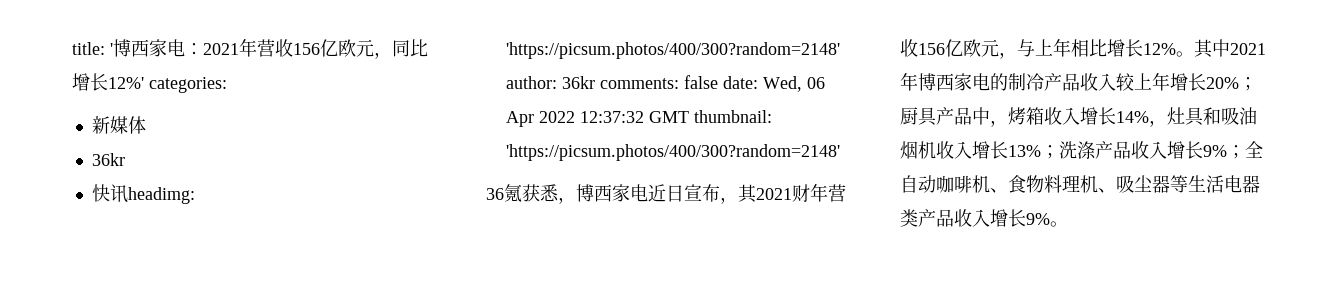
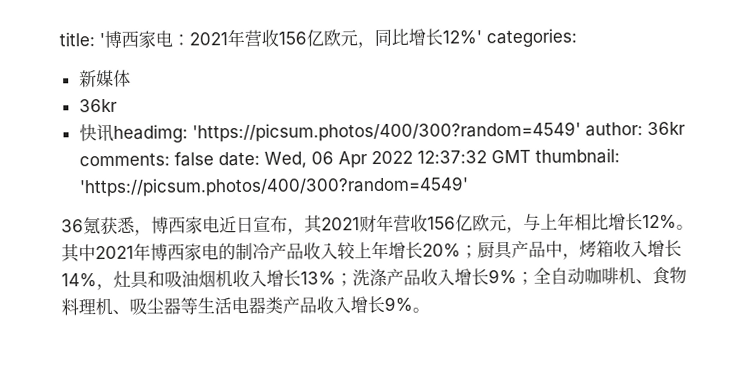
- 快讯headimg: 'https://picsum.photos/400/300?random=2148' author: 36kr comments: false date: Wed, 06 Apr 2022 12:37:32 GMT thumbnail: 'https://picsum.photos/400/300?random=2148'
+ 快讯headimg: 'https://picsum.photos/400/300?random=4549' author: 36kr comments: false date: Wed, 06 Apr 2022 12:37:32 GMT thumbnail: 'https://picsum.photos/400/300?random=4549'

